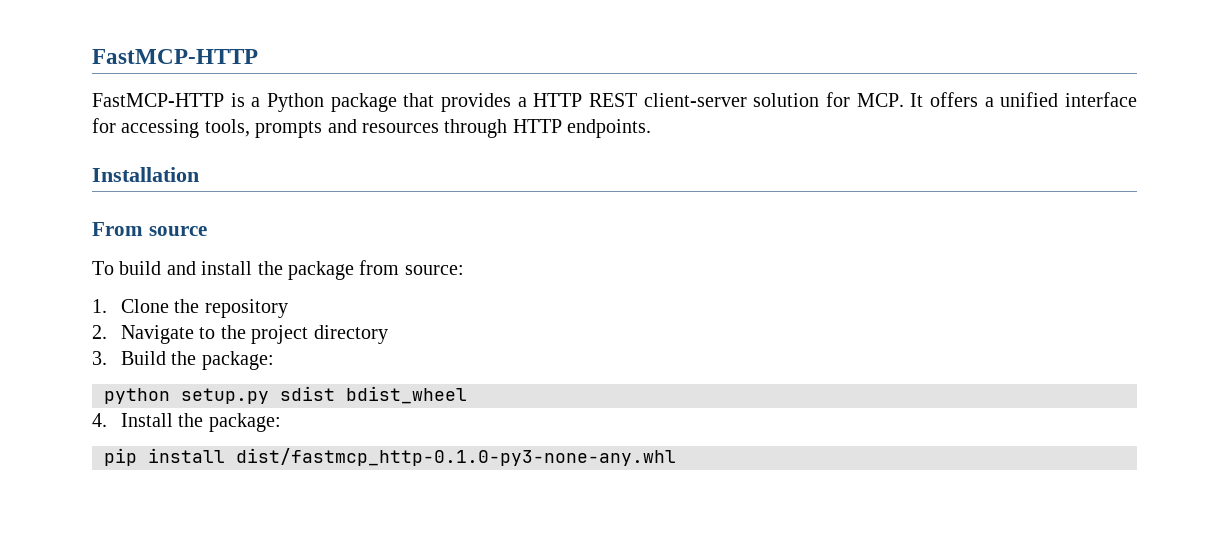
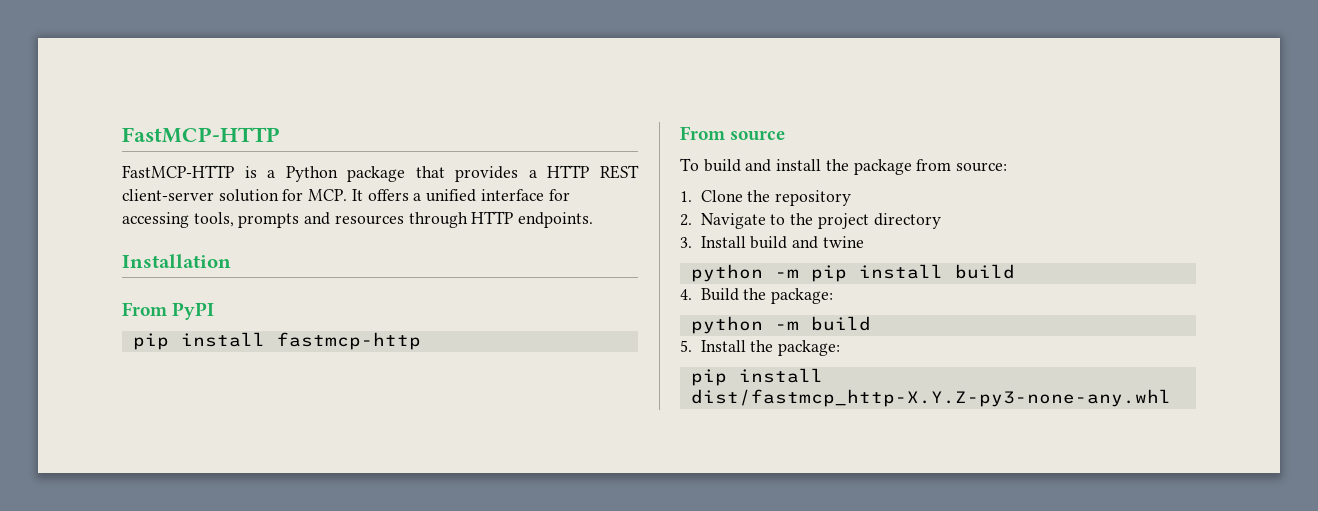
+ From PyPI
+ pip install fastmcp-http
- 3. Build the package:
+ 3. Install build and twine
+ python -m pip install build
+ 4. Build the package:
- python setup.py sdist bdist_wheel
- 4. Install the package:
+ python -m build
+ 5. Install the package:
- pip install dist/fastmcp_http-0.1.0-py3-none-any.whl
+ pip install dist/fastmcp_http-X.Y.Z-py3-none-any.whl

